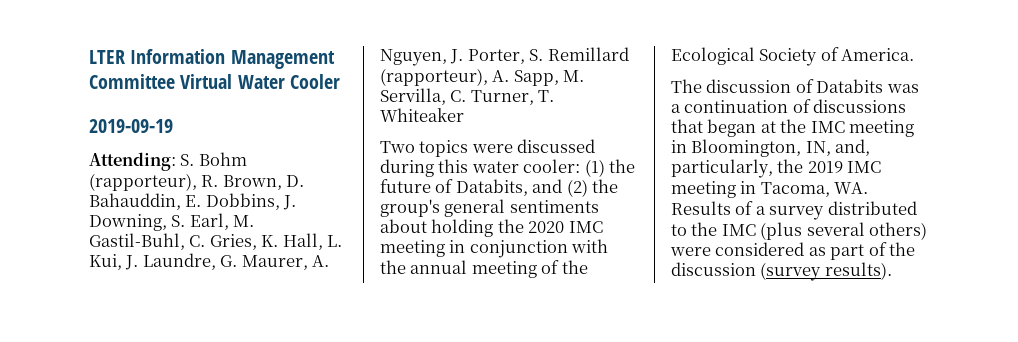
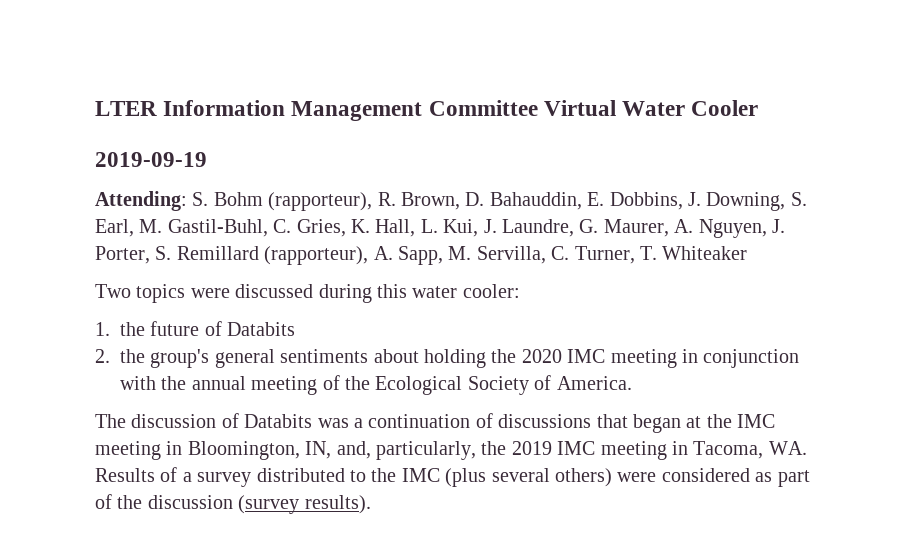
- Two topics were discussed during this water cooler: (1) the future of Databits, and (2) the group's general sentiments about holding the 2020 IMC meeting in conjunction with the annual meeting of the Ecological Society of America.
+ Two topics were discussed during this water cooler:
+ 1. the future of Databits
+ 2. the group's general sentiments about holding the 2020 IMC meeting in conjunction with the annual meeting of the Ecological Society of America.

